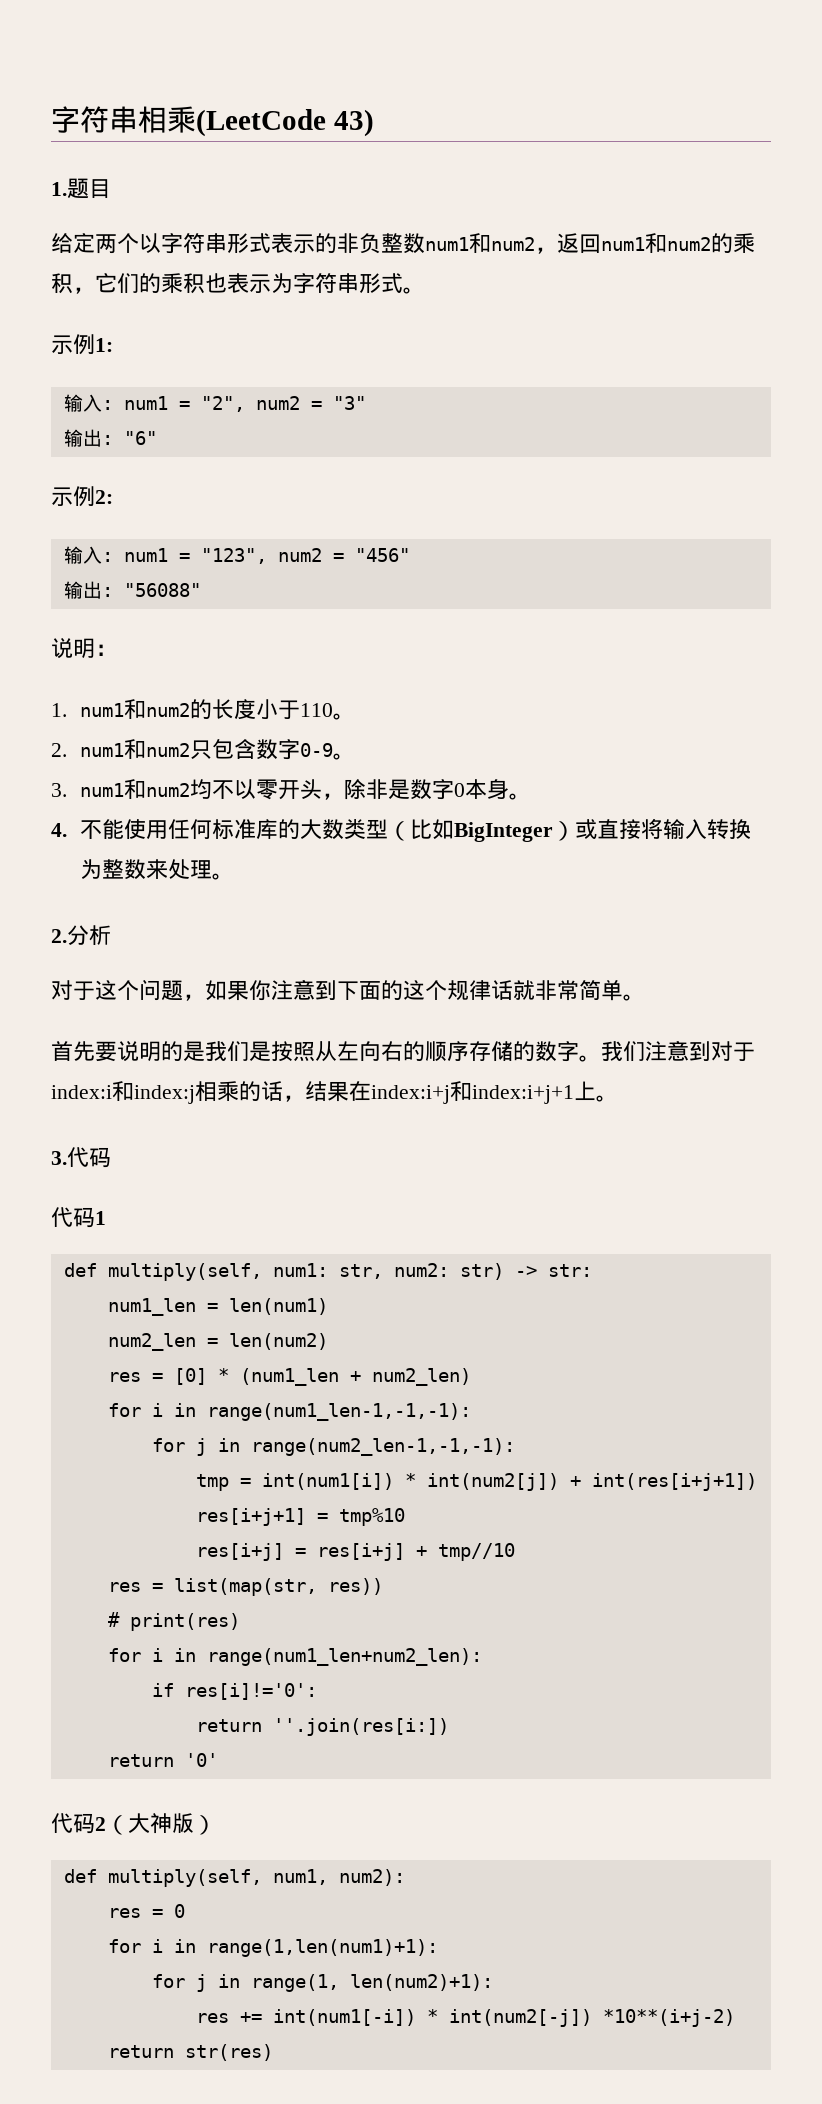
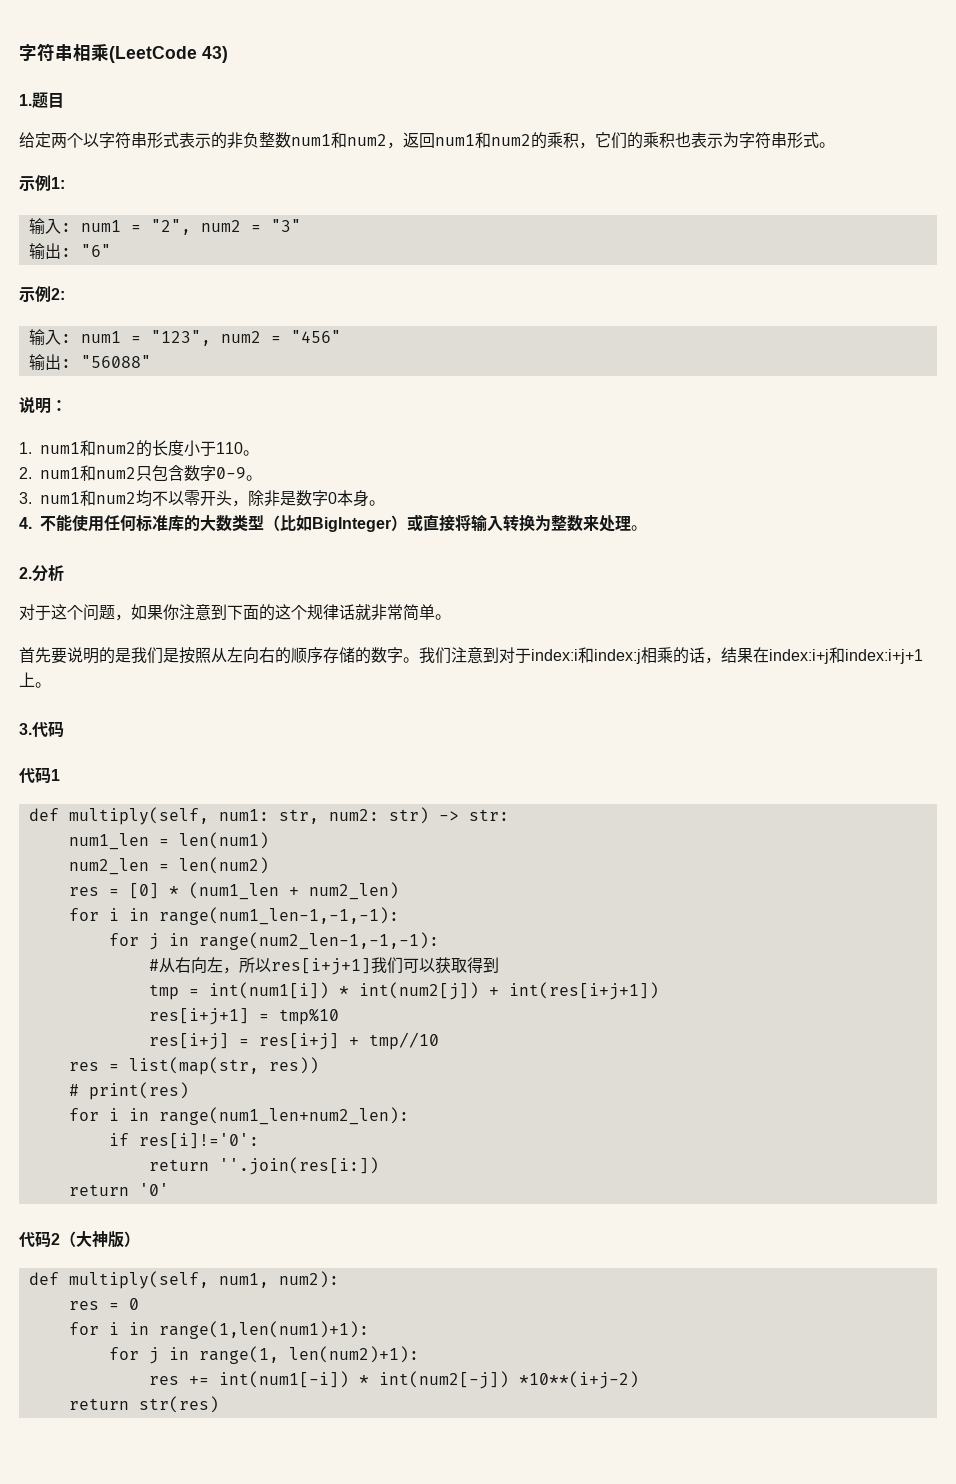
+ #从右向左，所以res[i+j+1]我们可以获取得到

